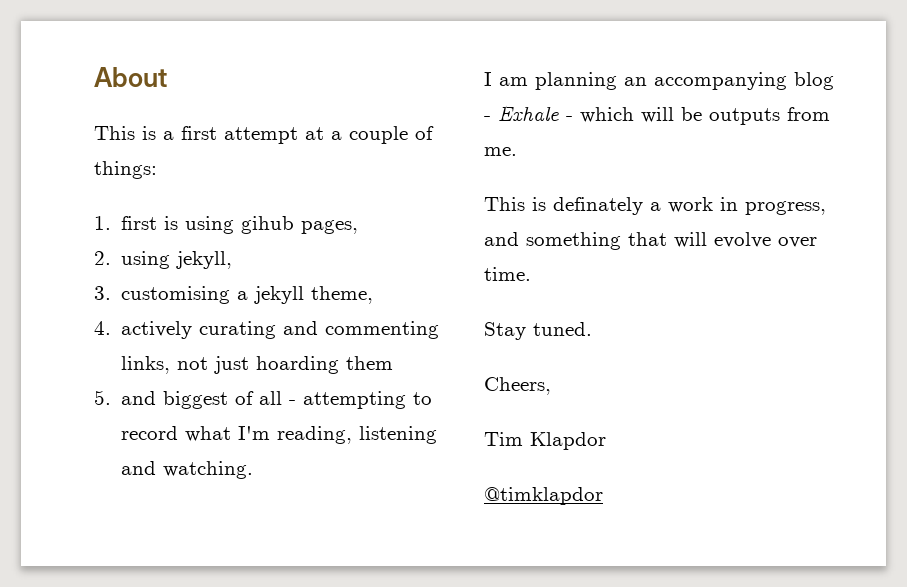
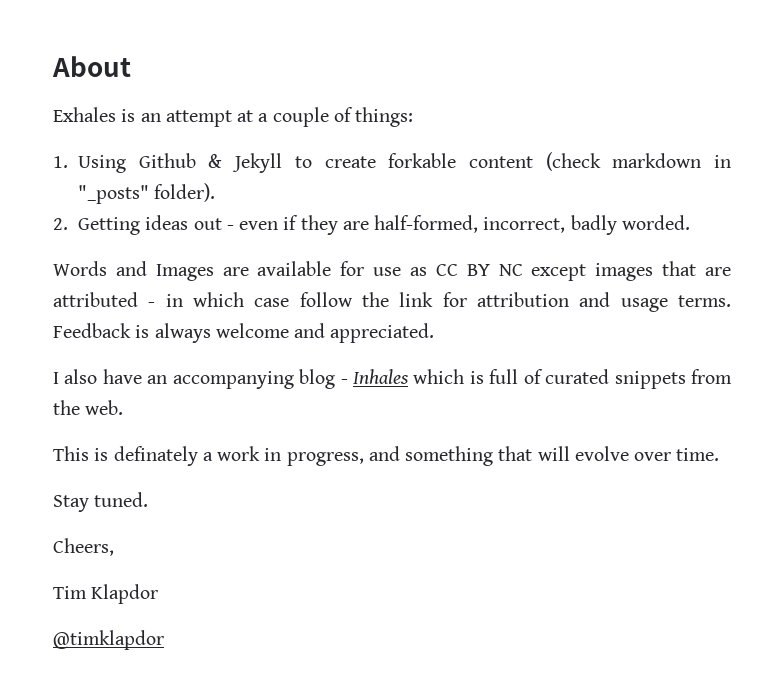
- This is a first attempt at a couple of things:
+ Exhales is an attempt at a couple of things:
- 1. first is using gihub pages,
- 2. using jekyll,
- 3. customising a jekyll theme,
- 4. actively curating and commenting links, not just hoarding them
- 5. and biggest of all - attempting to record what I'm reading, listening and watching.
+ 1. Using Github & Jekyll to create forkable content (check markdown in "_posts" folder).
+ 2. Getting ideas out - even if they are half-formed, incorrect, badly worded.
+ Words and Images are available for use as CC BY NC except images that are attributed - in which case follow the link for attribution and usage terms. Feedback is always welcome and appreciated.
- I am planning an accompanying blog - Exhale - which will be outputs from me.
+ I also have an accompanying blog - Inhales which is full of curated snippets from the web.

